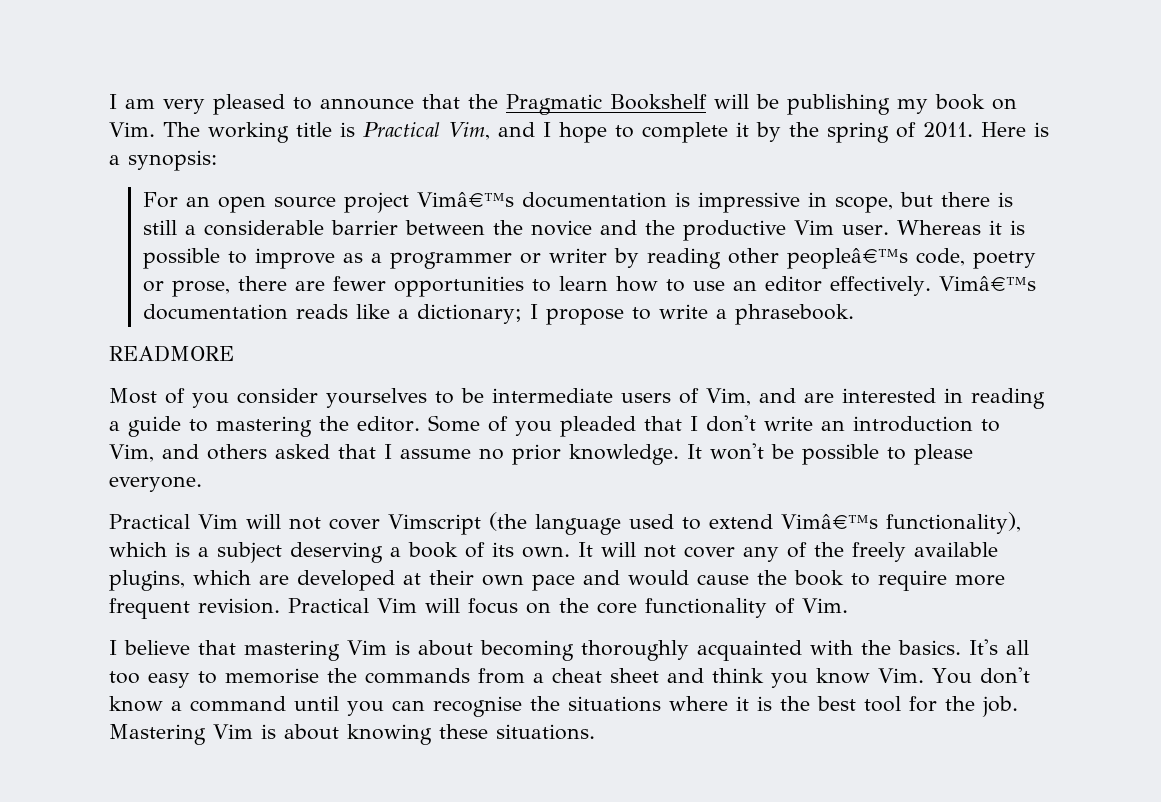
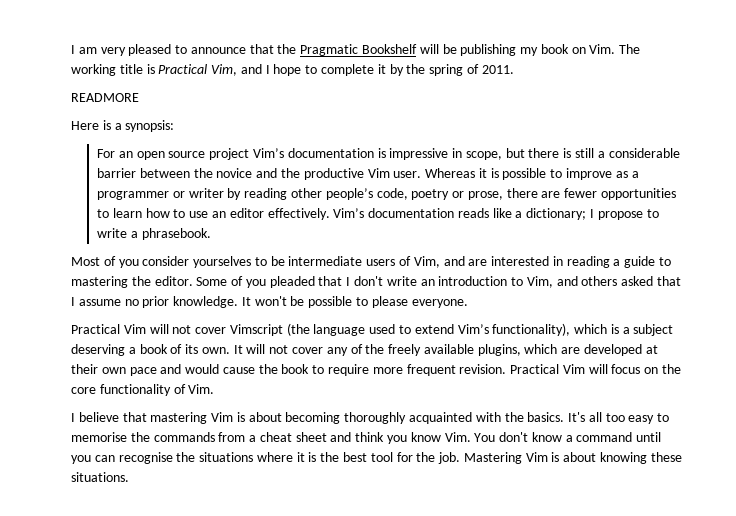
- I am very pleased to announce that the Pragmatic Bookshelf will be publishing my book on Vim. The working title is Practical Vim, and I hope to complete it by the spring of 2011. Here is a synopsis:
+ I am very pleased to announce that the Pragmatic Bookshelf will be publishing my book on Vim. The working title is Practical Vim, and I hope to complete it by the spring of 2011.
+ READMORE
+ Here is a synopsis:
- For an open source project Vimâ€™s documentation is impressive in scope, but there is still a considerable barrier between the novice and the productive Vim user.
+ For an open source project Vim’s documentation is impressive in scope, but there is still a considerable barrier between the novice and the productive Vim user.
- Whereas it is possible to improve as a programmer or writer by reading other peopleâ€™s code, poetry or prose, there are fewer opportunities to learn how to use an editor effectively.
+ Whereas it is possible to improve as a programmer or writer by reading other people’s code, poetry or prose, there are fewer opportunities to learn how to use an editor effectively.
- Vimâ€™s documentation reads like a dictionary; I propose to write a phrasebook.
+ Vim’s documentation reads like a dictionary; I propose to write a phrasebook.
- READMORE
- Practical Vim will not cover Vimscript (the language used to extend Vimâ€™s functionality), which is a subject deserving a book of its own.
+ Practical Vim will not cover Vimscript (the language used to extend Vim’s functionality), which is a subject deserving a book of its own.

